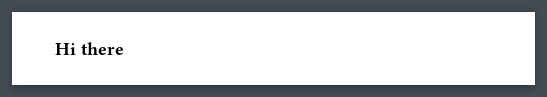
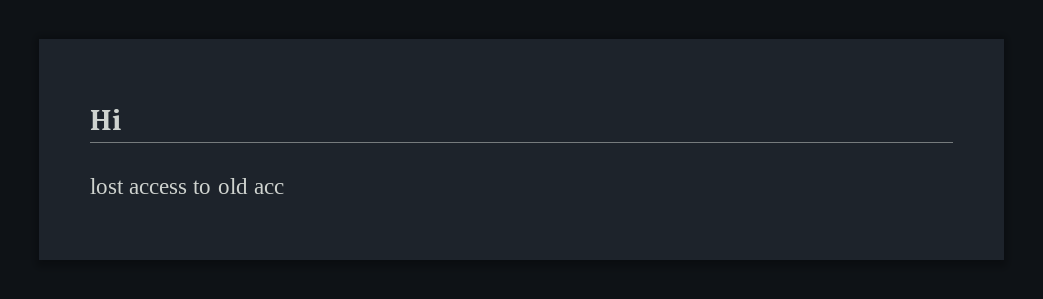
- Hi there
+ Hi
+ lost access to old acc

